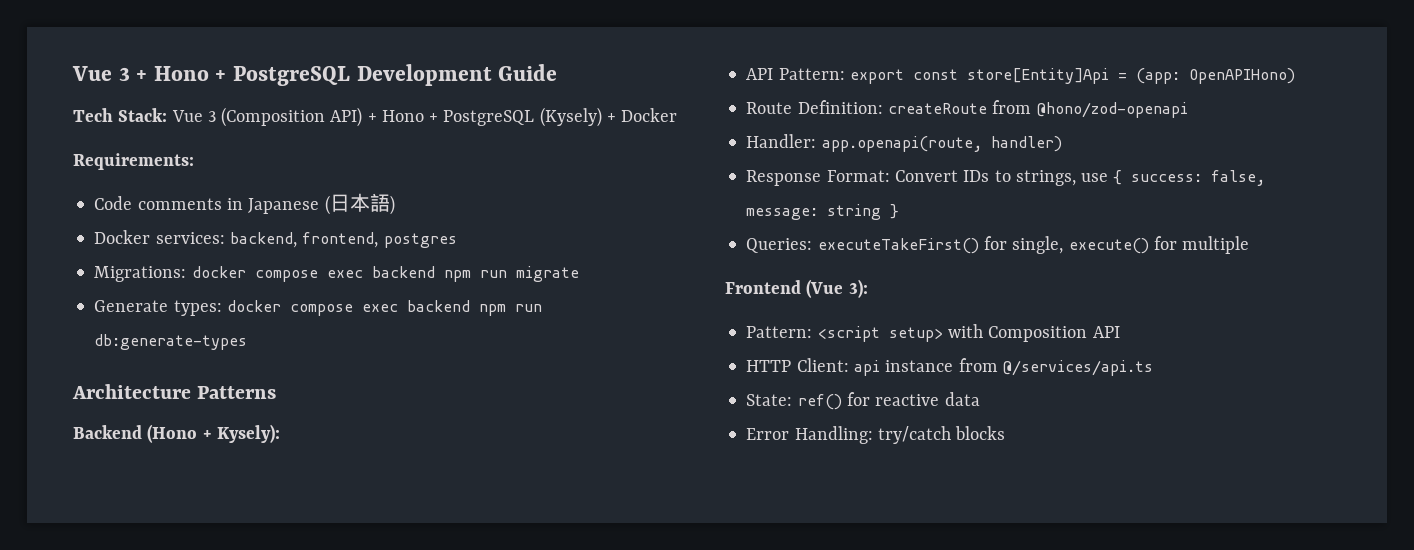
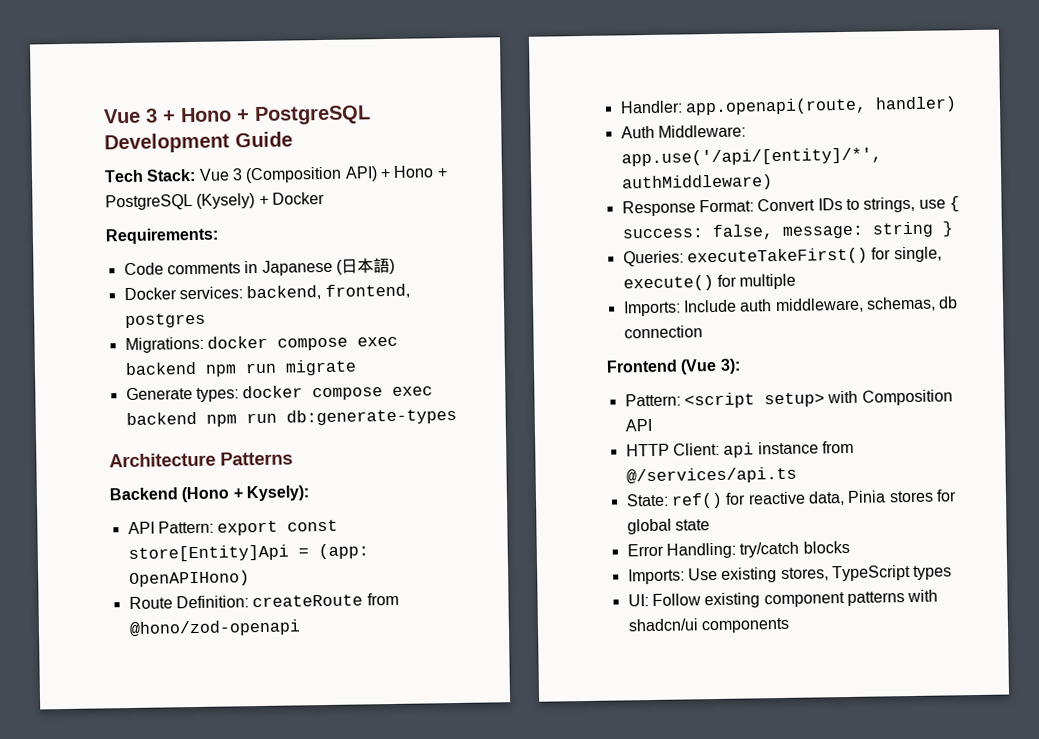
+ Auth Middleware: app.use('/api/[entity]/*', authMiddleware)
+ Imports: Include auth middleware, schemas, db connection
- State: ref() for reactive data
+ State: ref() for reactive data, Pinia stores for global state
  Error Handling: try/catch blocks
+ Imports: Use existing stores, TypeScript types
+ UI: Follow existing component patterns with shadcn/ui components

